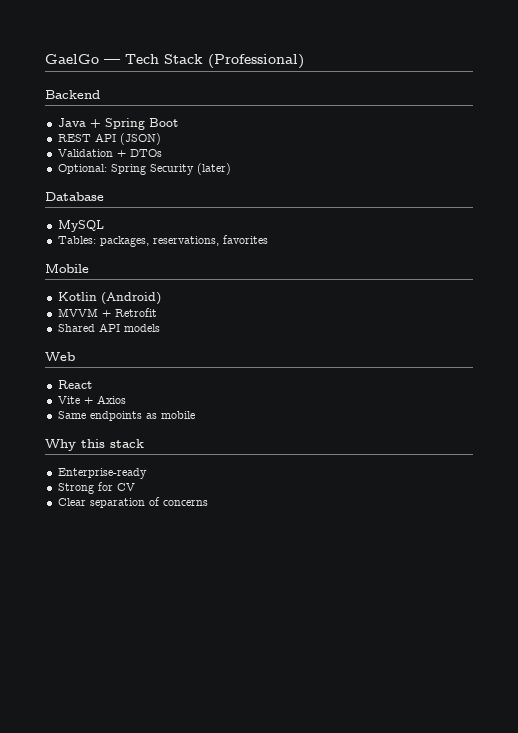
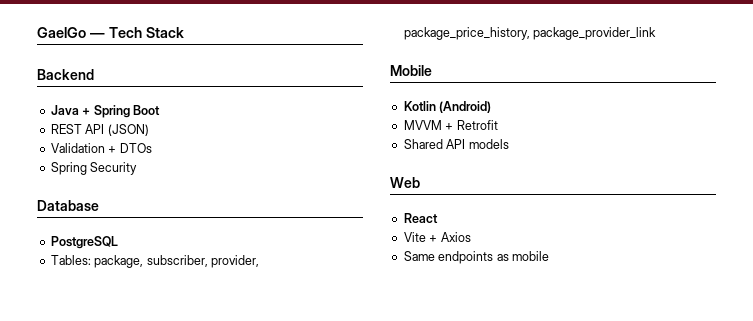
- GaelGo — Tech Stack (Professional)
+ GaelGo — Tech Stack
- Optional: Spring Security (later)
+ Spring Security
- MySQL
+ PostgreSQL
- Tables: packages, reservations, favorites
+ Tables: package, subscriber, provider, package_price_history, package_provider_link
- Why this stack
- Enterprise‑ready
- Strong for CV
- Clear separation of concerns

